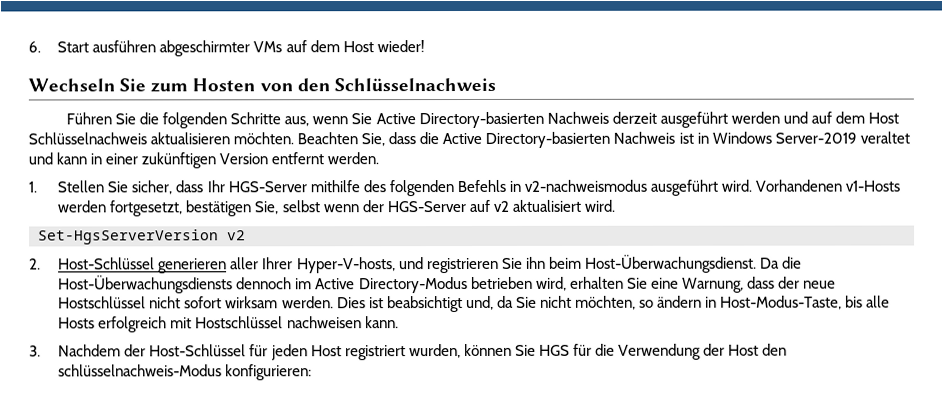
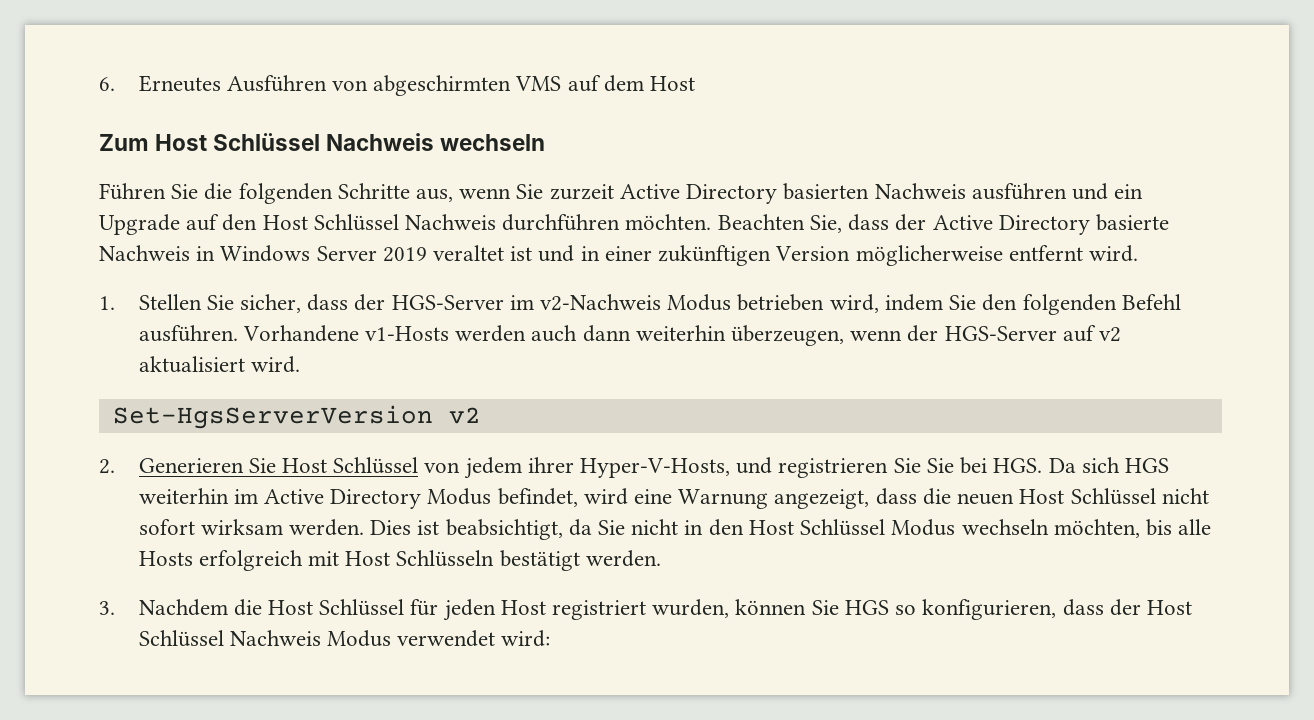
- 6. Start ausführen abgeschirmter VMs auf dem Host wieder!
- Wechseln Sie zum Hosten von den Schlüsselnachweis
+ 6. Erneutes Ausführen von abgeschirmten VMS auf dem Host
+ Zum Host Schlüssel Nachweis wechseln
- Führen Sie die folgenden Schritte aus, wenn Sie Active Directory-basierten Nachweis derzeit ausgeführt werden und auf dem Host Schlüsselnachweis aktualisieren möchten. Beachten Sie, dass die Active Directory-basierten Nachweis ist in Windows Server-2019 veraltet und kann in einer zukünftigen Version entfernt werden.
+ Führen Sie die folgenden Schritte aus, wenn Sie zurzeit Active Directory basierten Nachweis ausführen und ein Upgrade auf den Host Schlüssel Nachweis durchführen möchten. Beachten Sie, dass der Active Directory basierte Nachweis in Windows Server 2019 veraltet ist und in einer zukünftigen Version möglicherweise entfernt wird.
- 1. Stellen Sie sicher, dass Ihr HGS-Server mithilfe des folgenden Befehls in v2-nachweismodus ausgeführt wird. Vorhandenen v1-Hosts werden fortgesetzt, bestätigen Sie, selbst wenn der HGS-Server auf v2 aktualisiert wird.
+ 1. Stellen Sie sicher, dass der HGS-Server im v2-Nachweis Modus betrieben wird, indem Sie den folgenden Befehl ausführen. Vorhandene v1-Hosts werden auch dann weiterhin überzeugen, wenn der HGS-Server auf v2 aktualisiert wird.
- 2. Host-Schlüssel generieren aller Ihrer Hyper-V-hosts, und registrieren Sie ihn beim Host-Überwachungsdienst. Da die Host-Überwachungsdiensts dennoch im Active Directory-Modus betrieben wird, erhalten Sie eine Warnung, dass der neue Hostschlüssel nicht sofort wirksam werden.
+ 2. Generieren Sie Host Schlüssel von jedem ihrer Hyper-V-Hosts, und registrieren Sie Sie bei HGS. Da sich HGS weiterhin im Active Directory Modus befindet, wird eine Warnung angezeigt, dass die neuen Host Schlüssel nicht sofort wirksam werden.
- Dies ist beabsichtigt und, da Sie nicht möchten, so ändern in Host-Modus-Taste, bis alle Hosts erfolgreich mit Hostschlüssel nachweisen kann.
+ Dies ist beabsichtigt, da Sie nicht in den Host Schlüssel Modus wechseln möchten, bis alle Hosts erfolgreich mit Host Schlüsseln bestätigt werden.
- 3. Nachdem der Host-Schlüssel für jeden Host registriert wurden, können Sie HGS für die Verwendung der Host den schlüsselnachweis-Modus konfigurieren:
+ 3. Nachdem die Host Schlüssel für jeden Host registriert wurden, können Sie HGS so konfigurieren, dass der Host Schlüssel Nachweis Modus verwendet wird:

